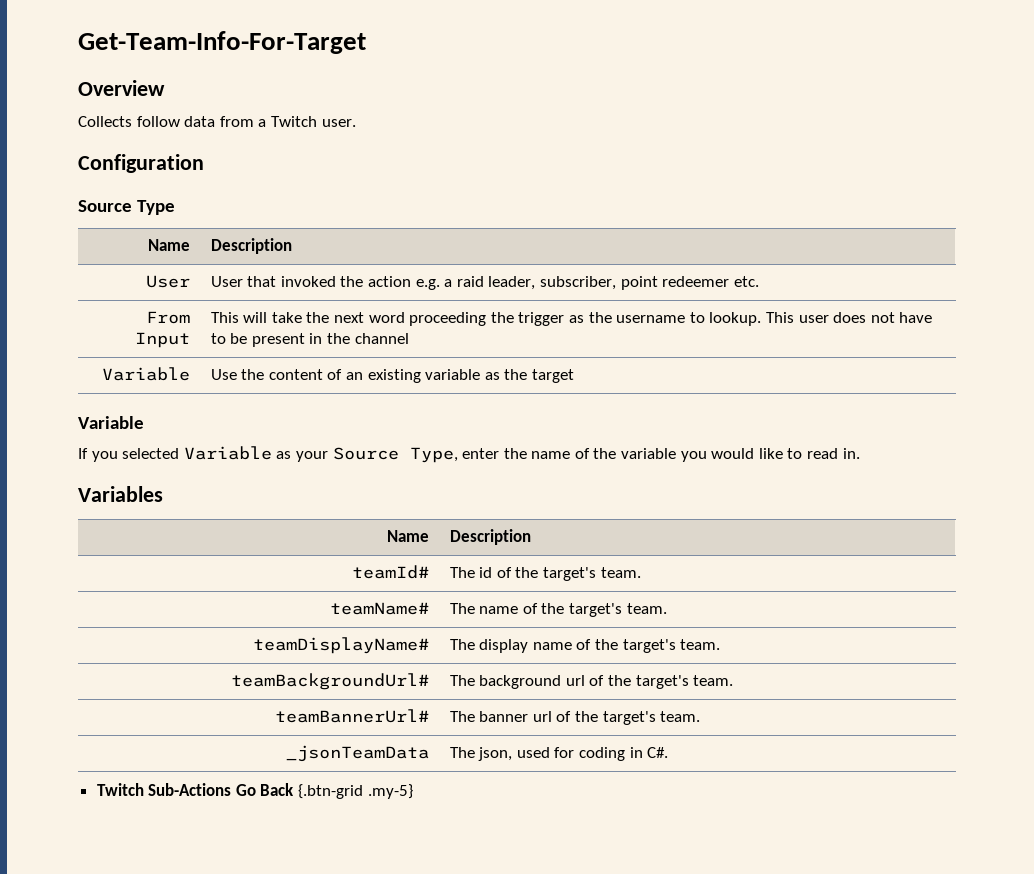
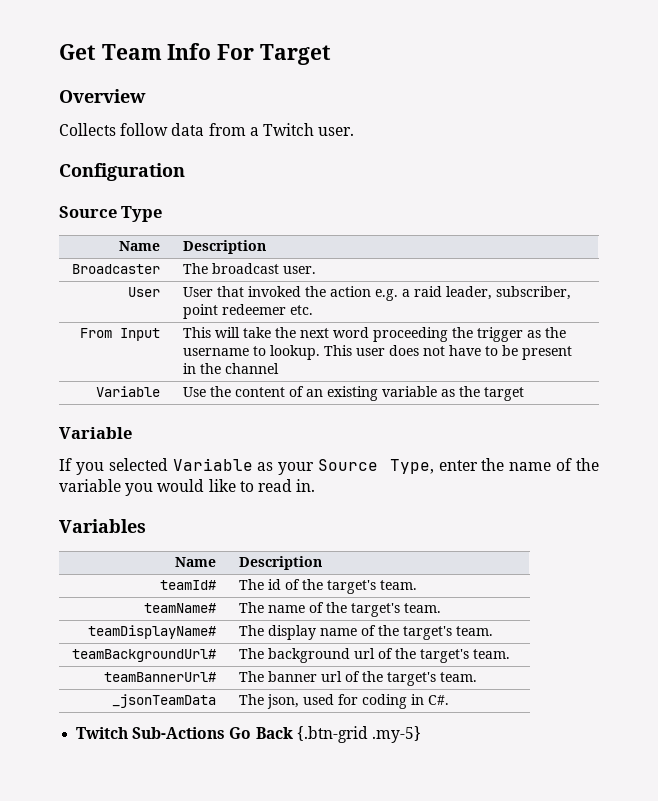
- Get-Team-Info-For-Target
+ Get Team Info For Target
+ Broadcaster | The broadcast user.

